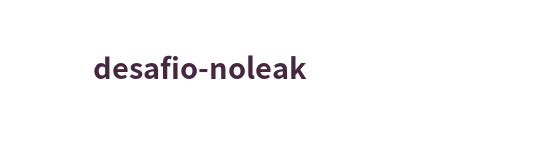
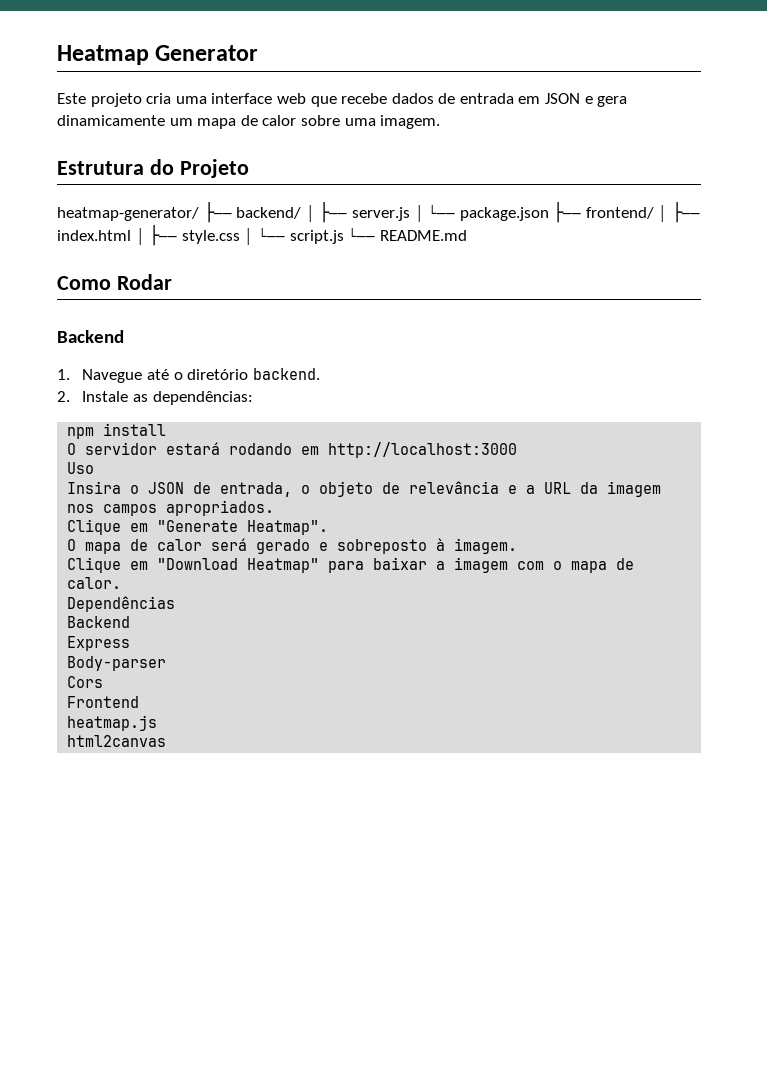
- desafio-noleak
+ Heatmap Generator
+ Este projeto cria uma interface web que recebe dados de entrada em JSON e gera dinamicamente um mapa de calor sobre uma imagem.
+ Estrutura do Projeto
+ heatmap-generator/ ├── backend/ │ ├── server.js │ └── package.json ├── frontend/ │ ├── index.html │ ├── style.css │ └── script.js └── README.md
+ Como Rodar
+ Backend
+ 1. Navegue até o diretório backend.
+ 2. Instale as dependências:
+ npm install
+ O servidor estará rodando em http://localhost:3000
+ Uso
+ Insira o JSON de entrada, o objeto de relevância e a URL da imagem nos campos apropriados.
+ Clique em "Generate Heatmap".
+ O mapa de calor será gerado e sobreposto à imagem.
+ Clique em "Download Heatmap" para baixar a imagem com o mapa de calor.
+ Dependências
+ Backend
+ Express
+ Body-parser
+ Cors
+ Frontend
+ heatmap.js
+ html2canvas

